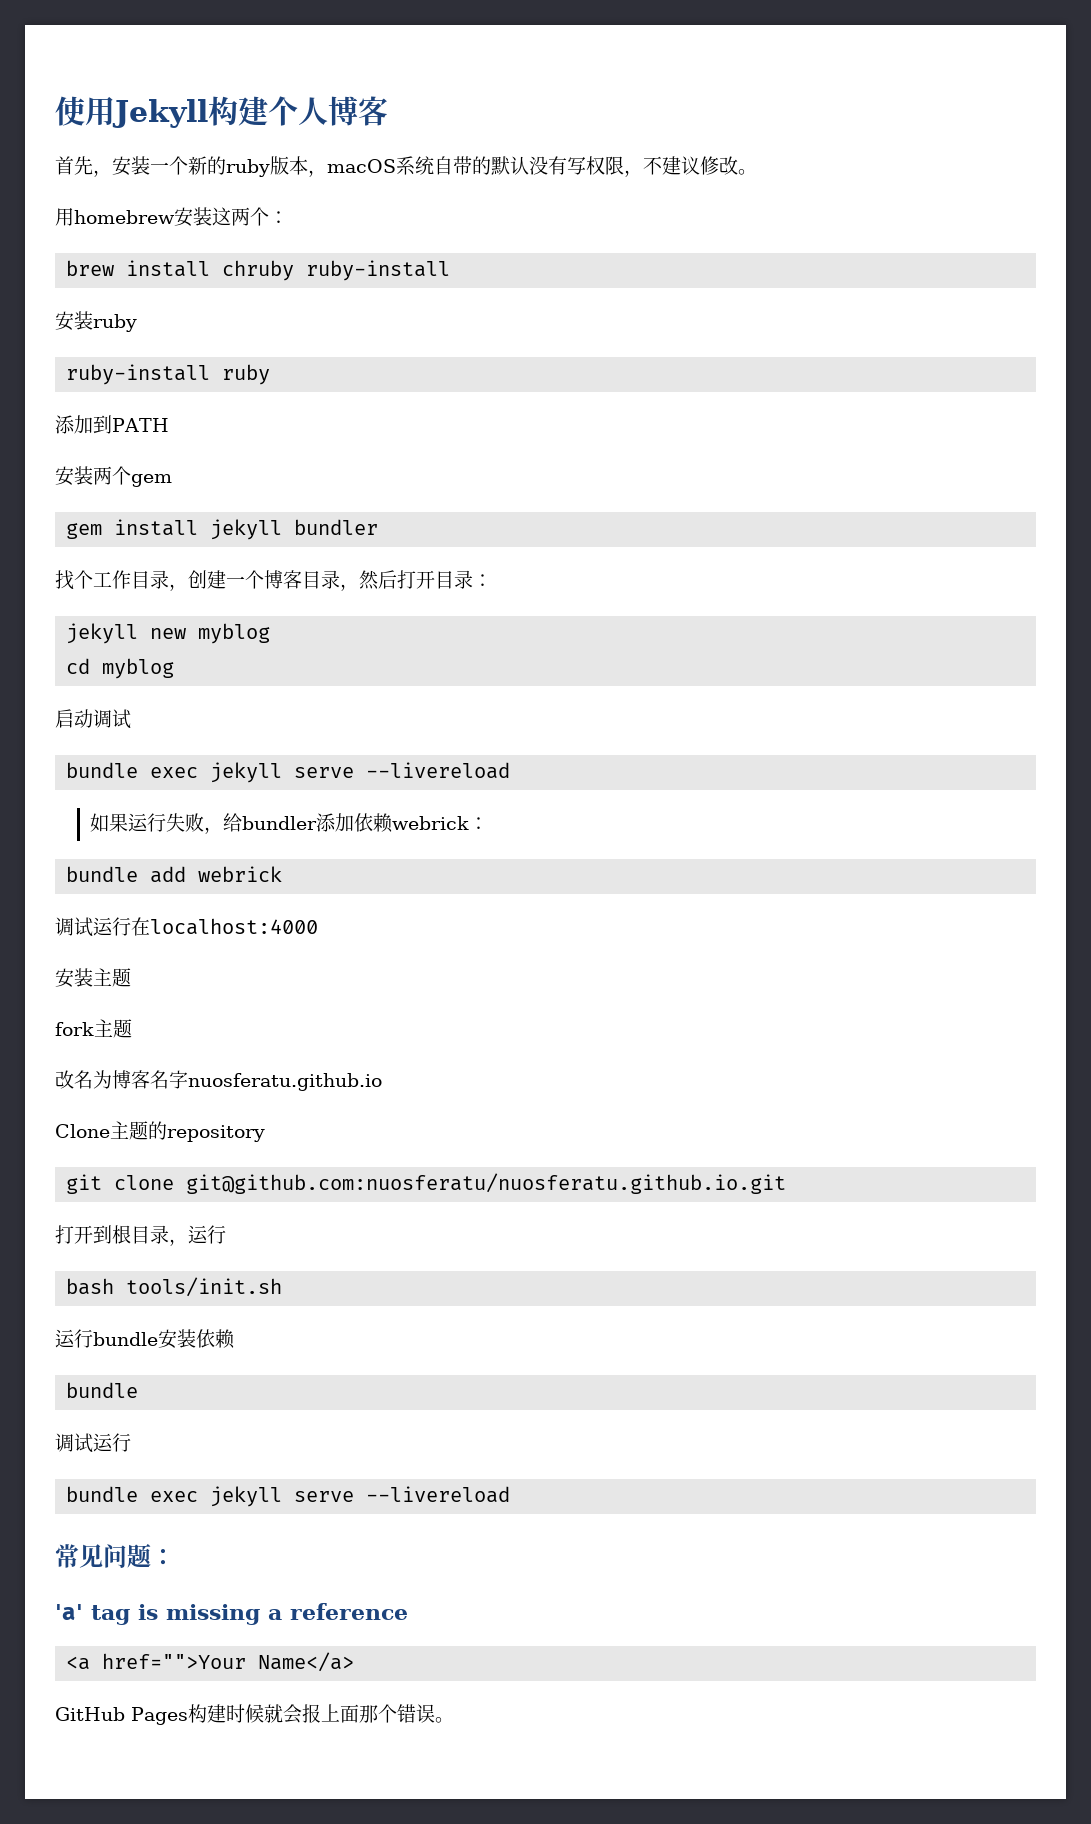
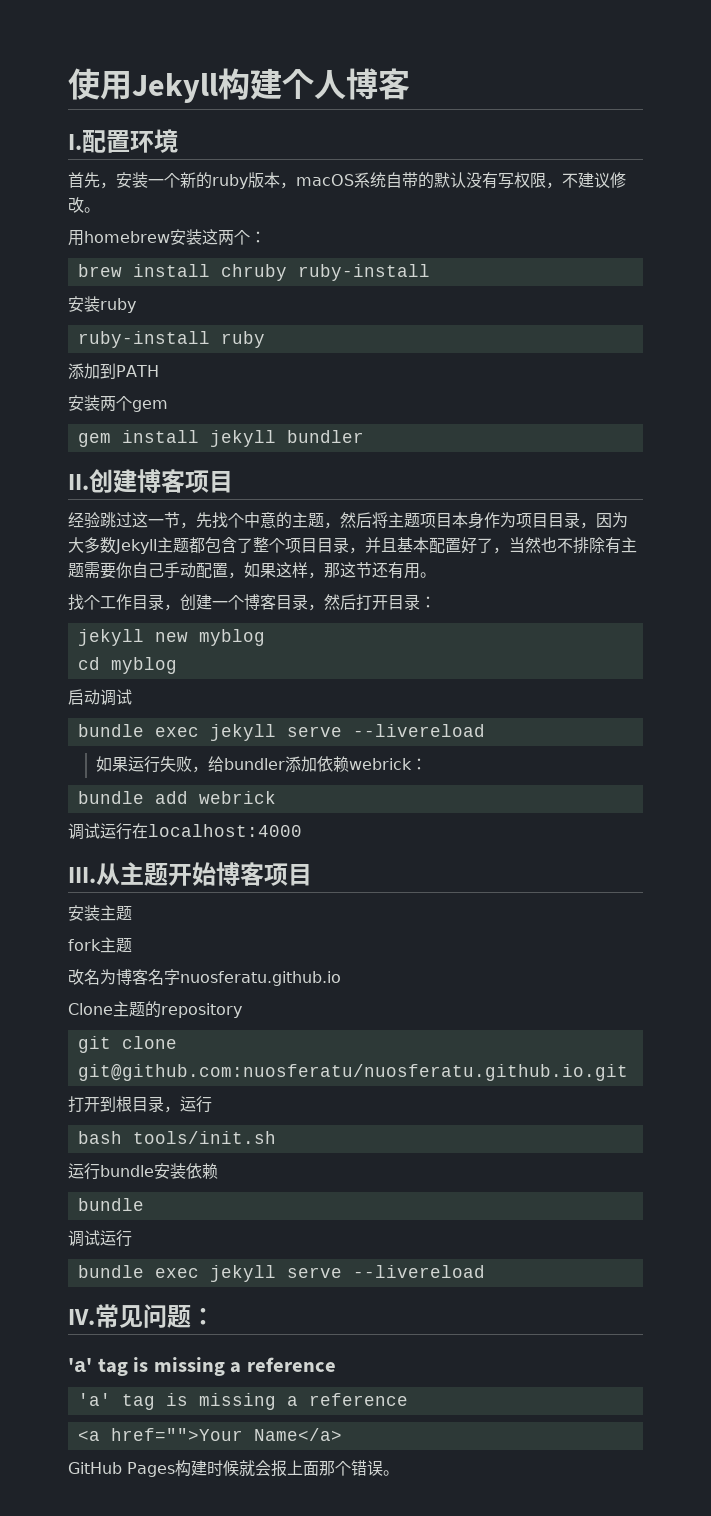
+ I.配置环境
+ II.创建博客项目
+ 经验跳过这一节，先找个中意的主题，然后将主题项目本身作为项目目录，因为大多数Jekyll主题都包含了整个项目目录，并且基本配置好了，当然也不排除有主题需要你自己手动配置，如果这样，那这节还有用。
+ III.从主题开始博客项目
- 常见问题：
+ IV.常见问题：
+ 'a' tag is missing a reference

